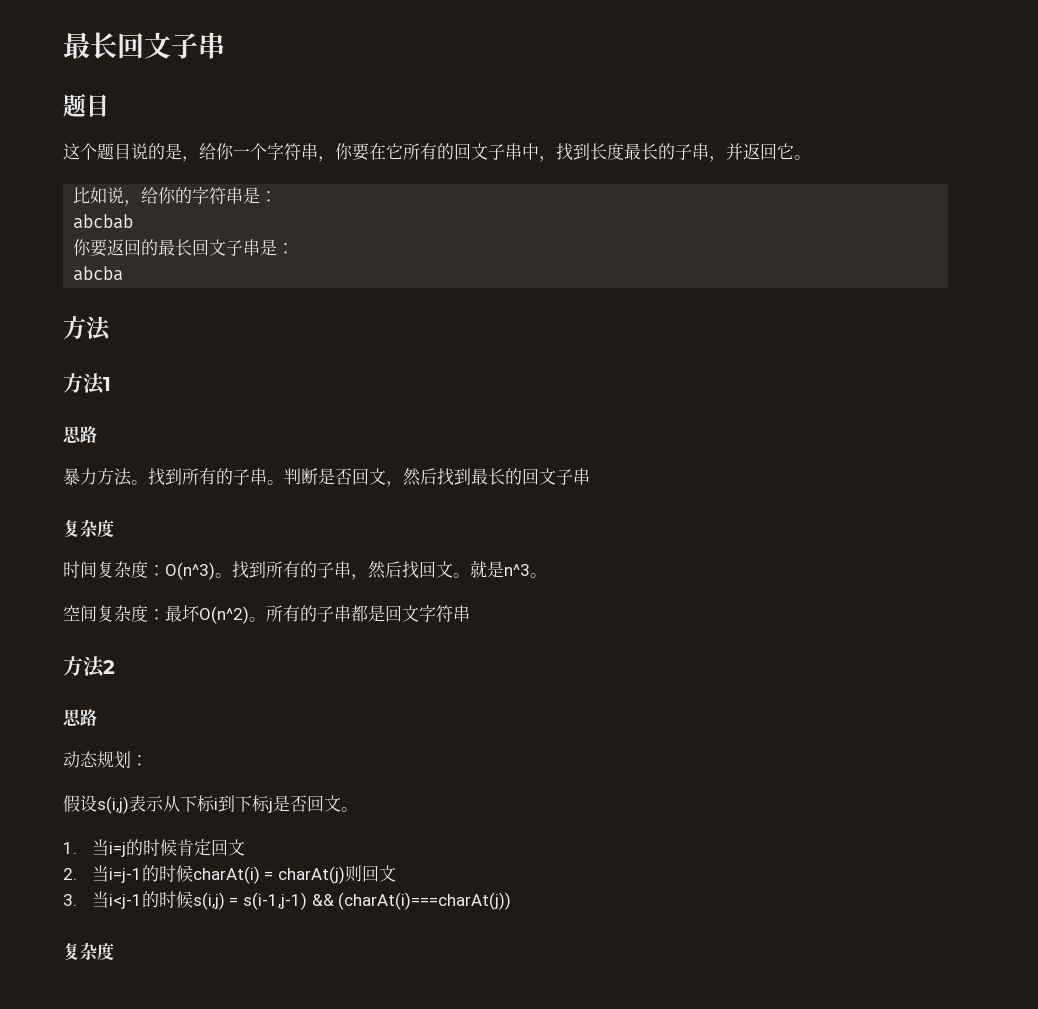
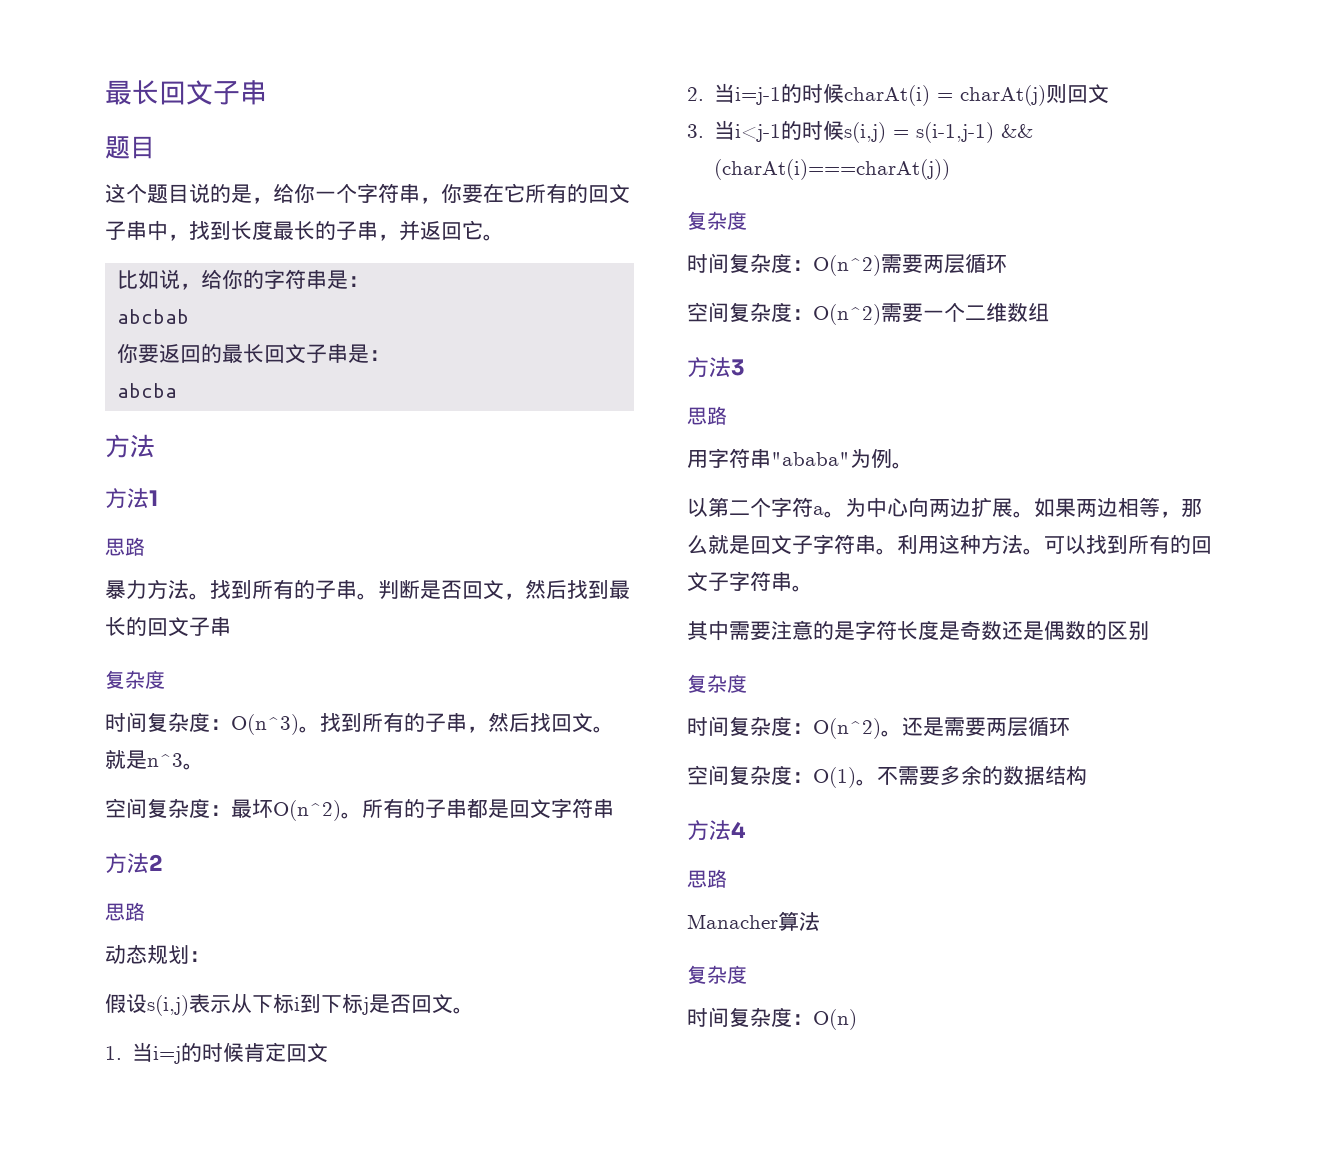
+ 时间复杂度：O(n^2)需要两层循环
+ 空间复杂度：O(n^2)需要一个二维数组
+ 方法3
+ 思路
+ 用字符串"ababa"为例。
+ 以第二个字符a。为中心向两边扩展。如果两边相等，那么就是回文子字符串。利用这种方法。可以找到所有的回文子字符串。
+ 其中需要注意的是字符长度是奇数还是偶数的区别
+ 复杂度
+ 时间复杂度：O(n^2)。还是需要两层循环
+ 空间复杂度：O(1)。不需要多余的数据结构
+ 方法4
+ 思路
+ Manacher算法
+ 复杂度
+ 时间复杂度：O(n)

